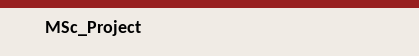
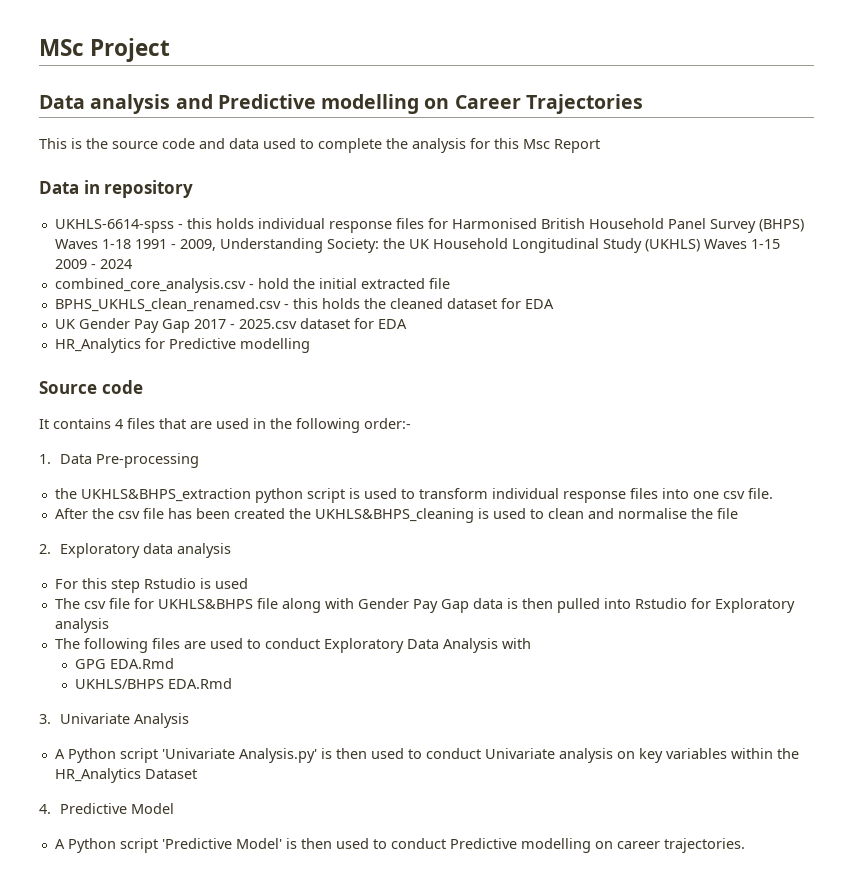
- MSc_Project
+ MSc Project
+ Data analysis and Predictive modelling on Career Trajectories
+ This is the source code and data used to complete the analysis for this Msc Report
+ Data in repository
+ UKHLS-6614-spss - this holds individual response files for Harmonised British Household Panel Survey (BHPS) Waves 1-18 1991 - 2009, Understanding Society: the UK Household Longitudinal Study (UKHLS) Waves 1-15 2009 - 2024
+ combined_core_analysis.csv - hold the initial extracted file
+ BPHS_UKHLS_clean_renamed.csv - this holds the cleaned dataset for EDA
+ UK Gender Pay Gap 2017 - 2025.csv dataset for EDA
+ HR_Analytics for Predictive modelling
+ Source code
+ It contains 4 files that are used in the following order:-
+ 1. Data Pre-processing
+ the UKHLS&BHPS_extraction python script is used to transform individual response files into one csv file.
+ After the csv file has been created the UKHLS&BHPS_cleaning is used to clean and normalise the file
+ 2. Exploratory data analysis
+ For this step Rstudio is used
+ The csv file for UKHLS&BHPS file along with Gender Pay Gap data is then pulled into Rstudio for Exploratory analysis
+ The following files are used to conduct Exploratory Data Analysis with
+ GPG EDA.Rmd
+ UKHLS/BHPS EDA.Rmd
+ 3. Univariate Analysis
+ A Python script 'Univariate Analysis.py' is then used to conduct Univariate analysis on key variables within the HR_Analytics Dataset
+ 4. Predictive Model
+ A Python script 'Predictive Model' is then used to conduct Predictive modelling on career trajectories.

